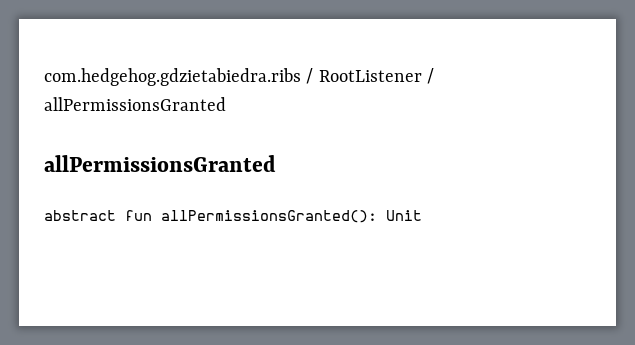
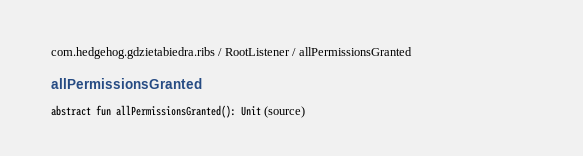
- abstract fun allPermissionsGranted(): Unit
+ abstract fun allPermissionsGranted(): Unit (source)

